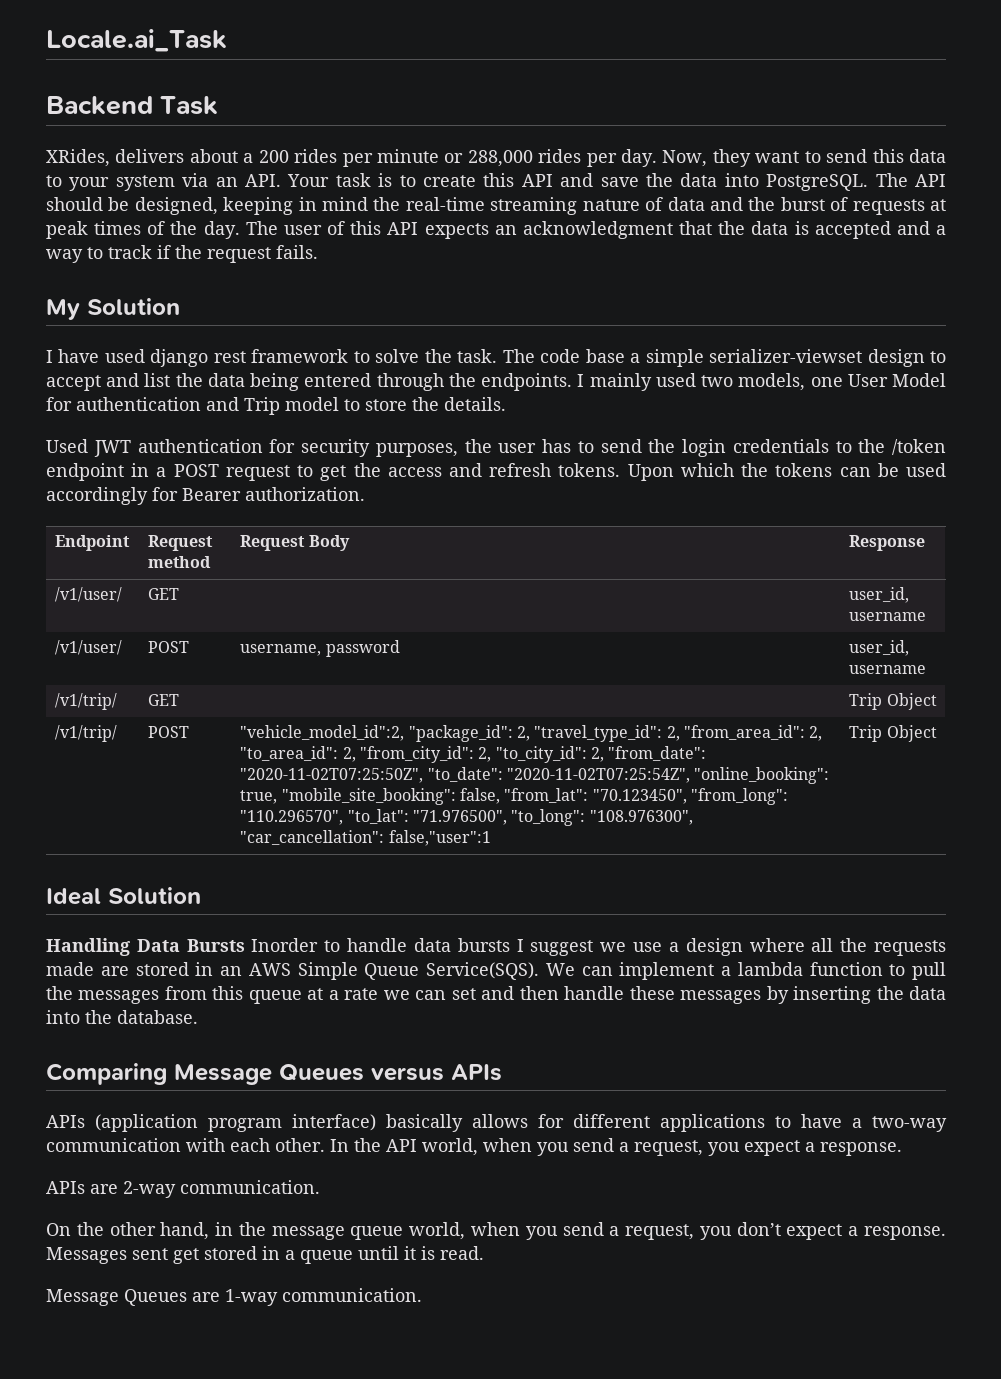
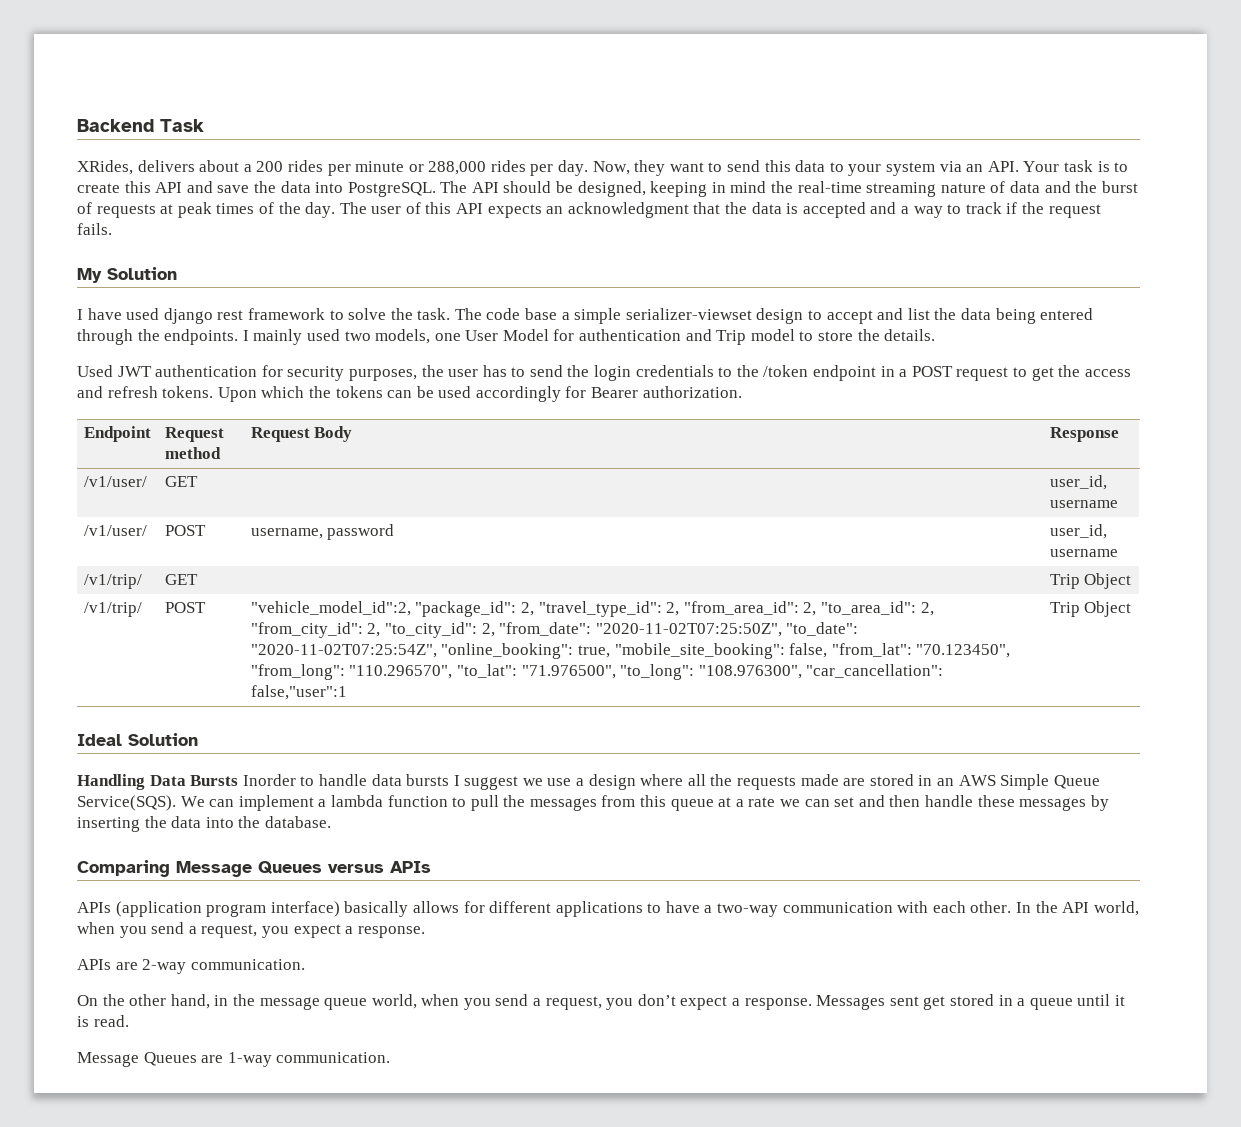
- Locale.ai_Task

